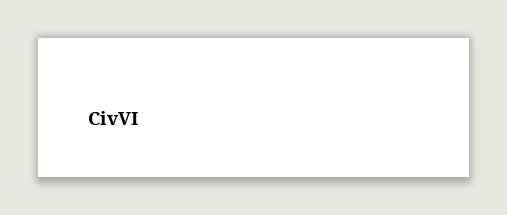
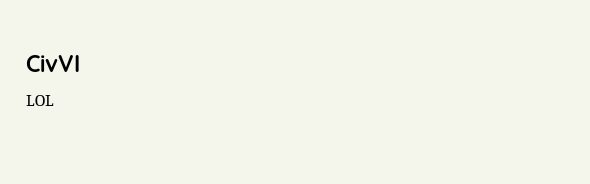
+ LOL

